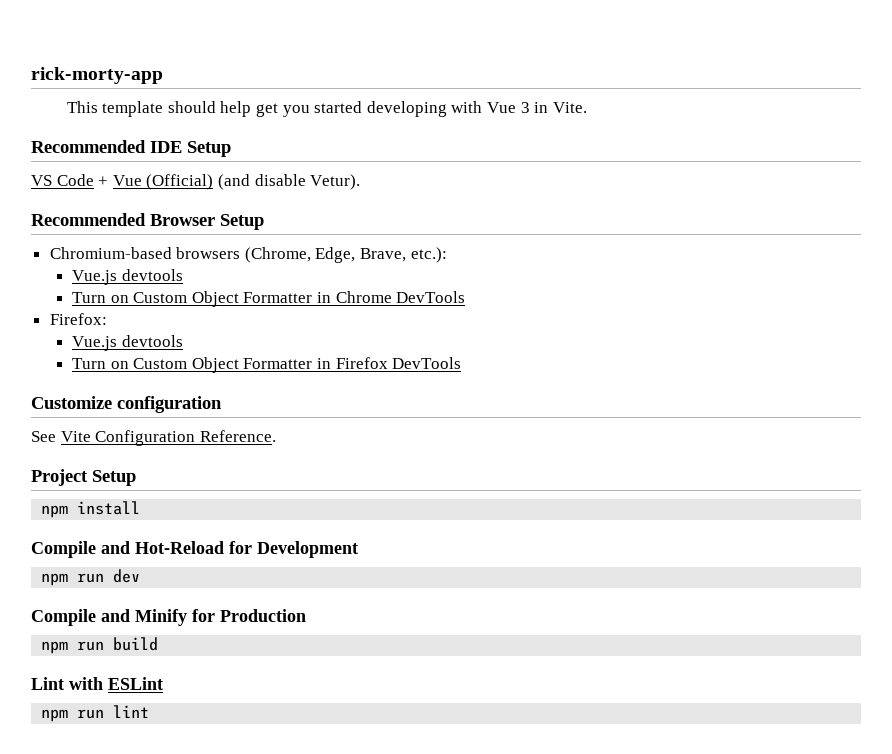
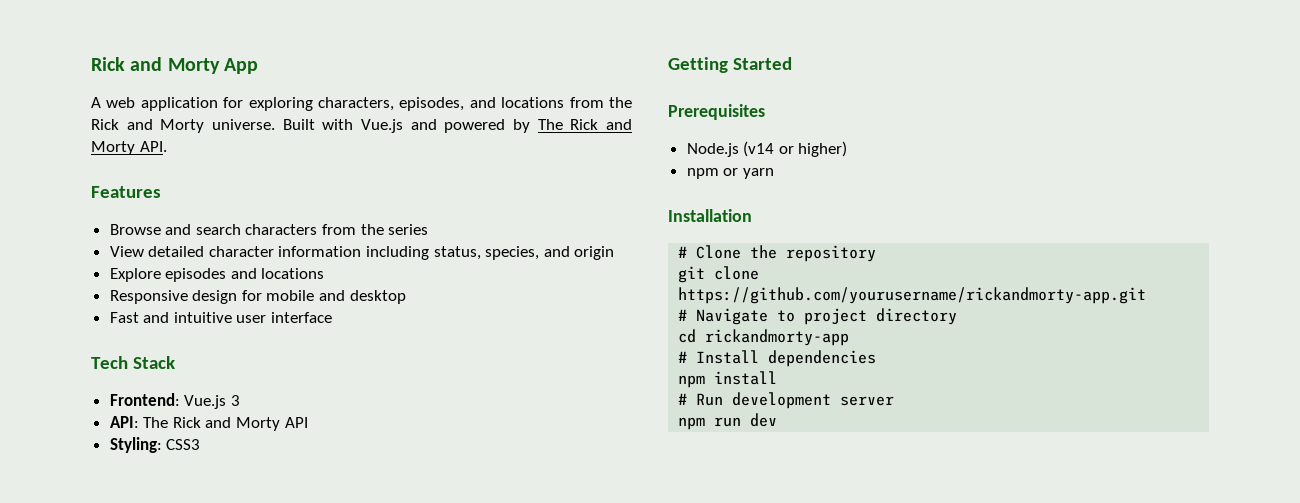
- rick-morty-app
- This template should help get you started developing with Vue 3 in Vite.
- Recommended IDE Setup
- VS Code + Vue (Official) (and disable Vetur).
- Recommended Browser Setup
- Chromium-based browsers (Chrome, Edge, Brave, etc.):
- Vue.js devtools
- Turn on Custom Object Formatter in Chrome DevTools
- Firefox:
- Vue.js devtools
- Turn on Custom Object Formatter in Firefox DevTools
- Customize configuration
- See Vite Configuration Reference.
- Project Setup
+ Rick and Morty App
+ A web application for exploring characters, episodes, and locations from the Rick and Morty universe. Built with Vue.js and powered by The Rick and Morty API.
+ Features
+ Browse and search characters from the series
+ View detailed character information including status, species, and origin
+ Explore episodes and locations
+ Responsive design for mobile and desktop
+ Fast and intuitive user interface
+ Tech Stack
+ Frontend: Vue.js 3
+ API: The Rick and Morty API
+ Styling: CSS3
+ Getting Started
+ Prerequisites
+ Node.js (v14 or higher)
+ npm or yarn
+ Installation
+ # Clone the repository
+ git clone https://github.com/yourusername/rickandmorty-app.git
+ # Navigate to project directory
+ cd rickandmorty-app
+ # Install dependencies
  npm install
- Compile and Hot-Reload for Development
+ # Run development server
  npm run dev
- Compile and Minify for Production
- npm run build
- Lint with ESLint
- npm run lint

